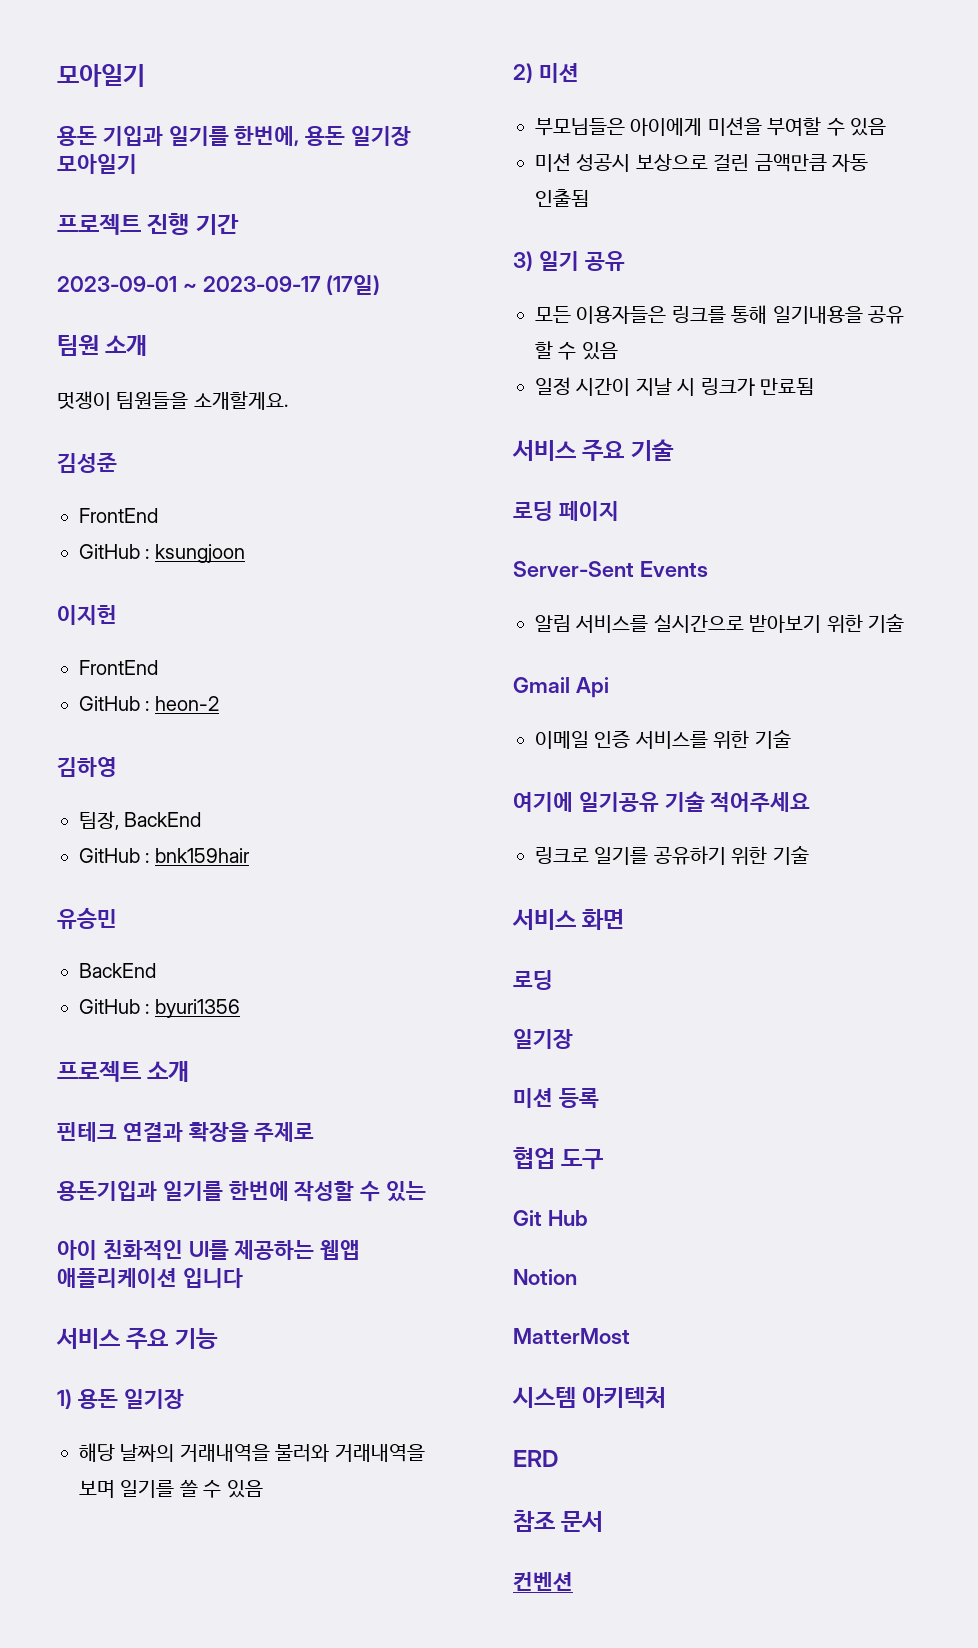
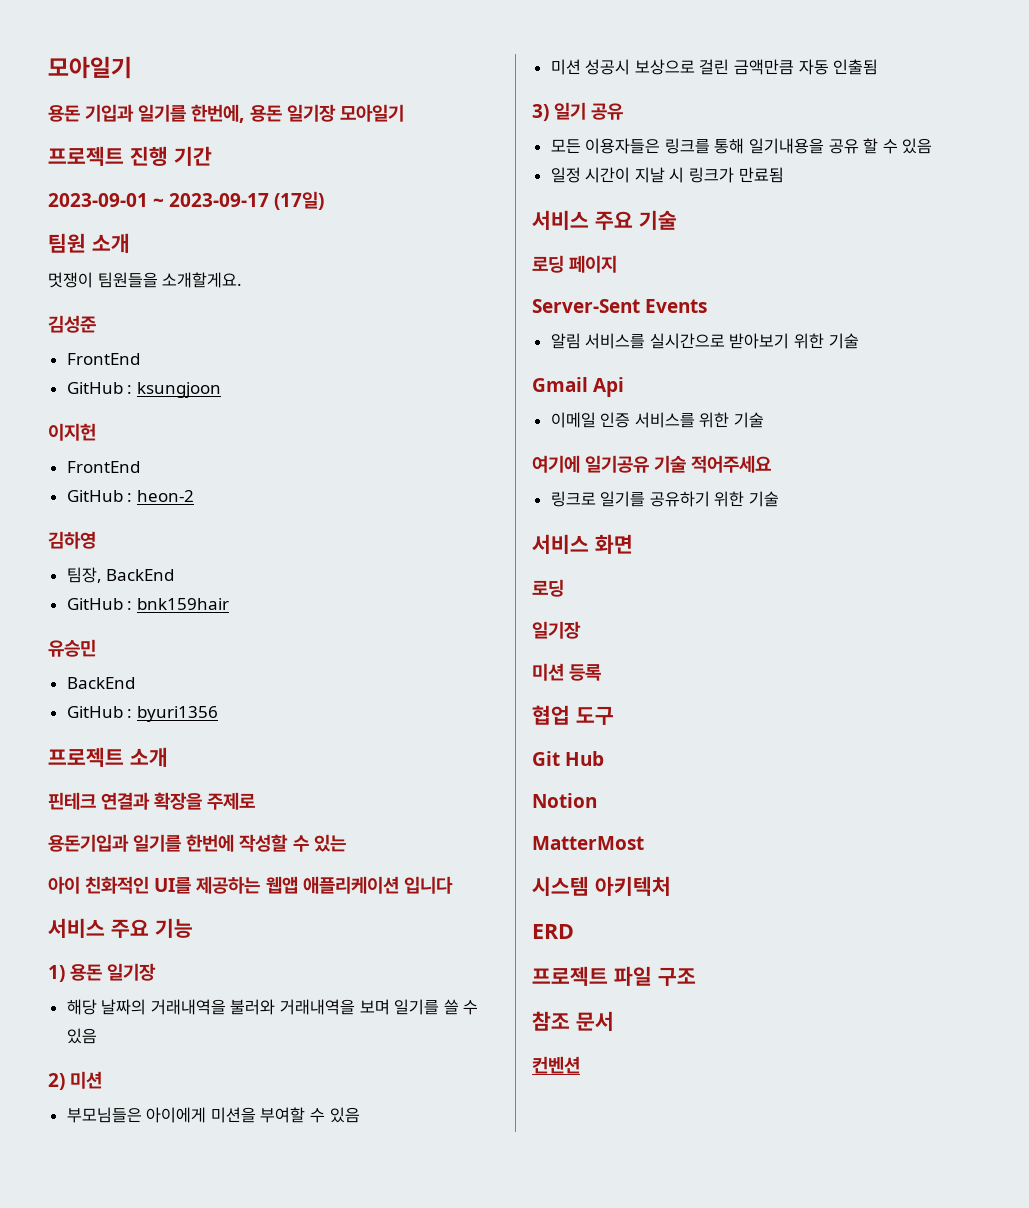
+ 프로젝트 파일 구조

